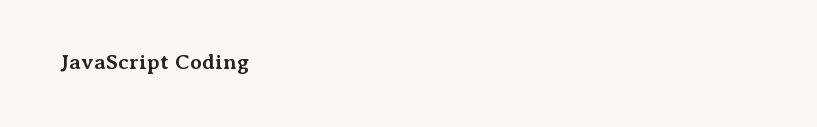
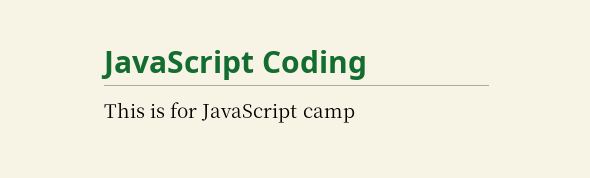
+ This is for JavaScript camp

